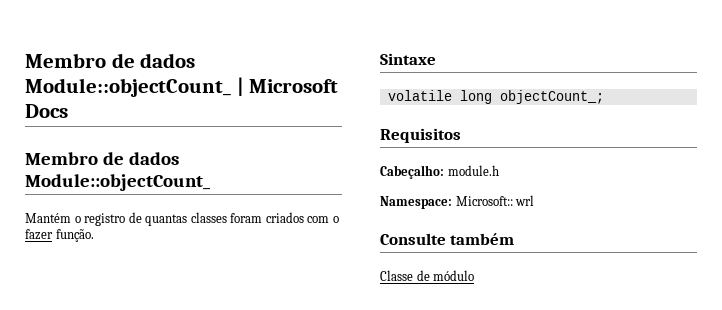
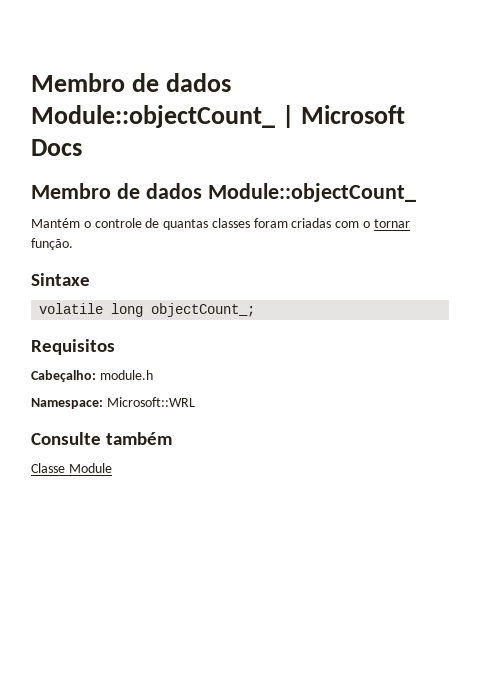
- Mantém o registro de quantas classes foram criados com o fazer função.
+ Mantém o controle de quantas classes foram criadas com o tornar função.
- Namespace: Microsoft:: wrl
+ Namespace: Microsoft::WRL
- Classe de módulo
+ Classe Module

